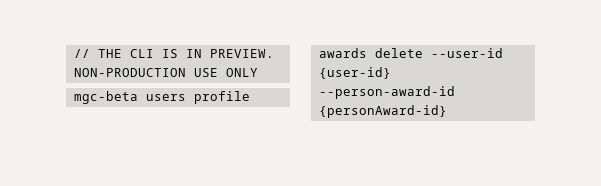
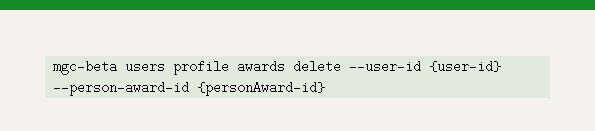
- // THE CLI IS IN PREVIEW. NON-PRODUCTION USE ONLY

